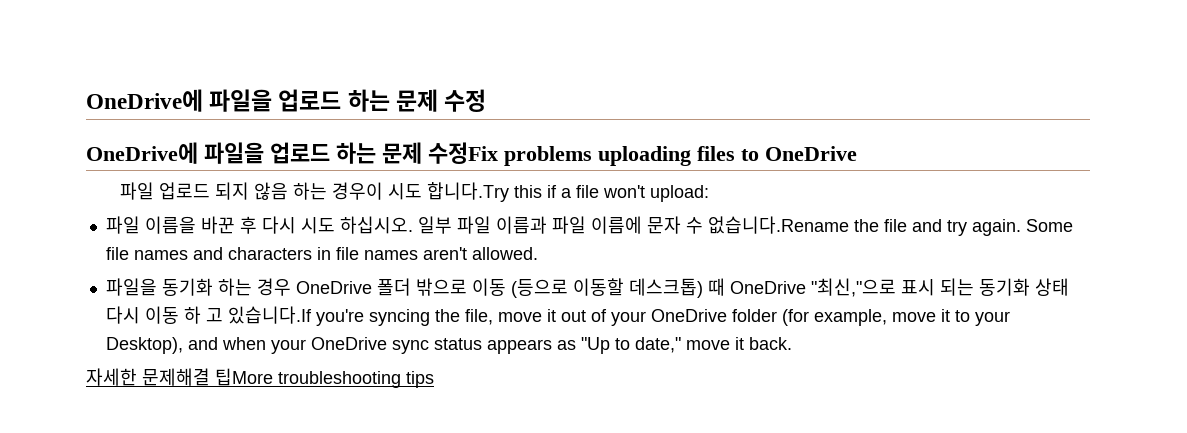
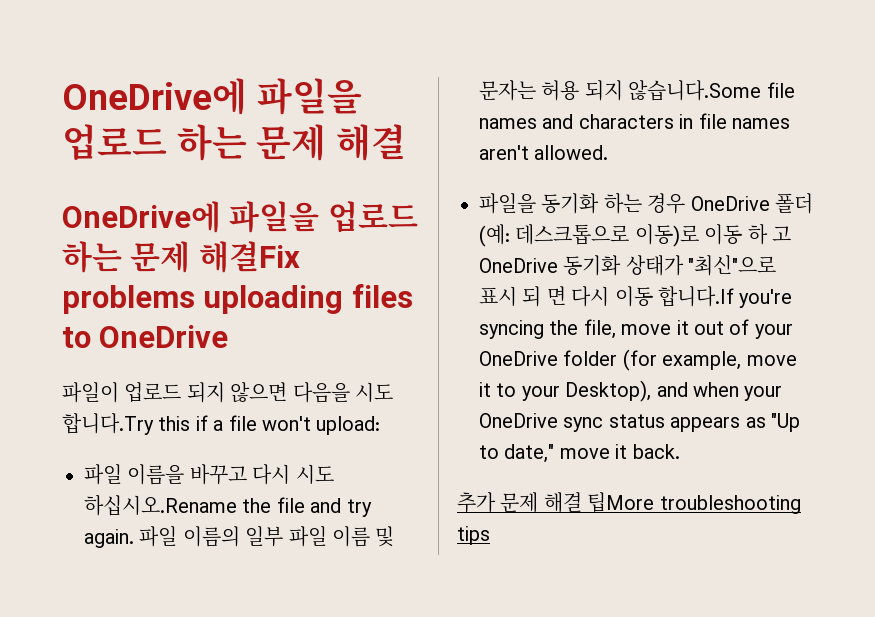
- OneDrive에 파일을 업로드 하는 문제 수정
- OneDrive에 파일을 업로드 하는 문제 수정Fix problems uploading files to OneDrive
+ OneDrive에 파일을 업로드 하는 문제 해결
+ OneDrive에 파일을 업로드 하는 문제 해결Fix problems uploading files to OneDrive
- 파일 업로드 되지 않음 하는 경우이 시도 합니다.Try this if a file won't upload:
+ 파일이 업로드 되지 않으면 다음을 시도 합니다.Try this if a file won't upload:
- 파일 이름을 바꾼 후 다시 시도 하십시오. 일부 파일 이름과 파일 이름에 문자 수 없습니다.Rename the file and try again.
+ 파일 이름을 바꾸고 다시 시도 하십시오.Rename the file and try again.
- Some file names and characters in file names aren't allowed.
+ 파일 이름의 일부 파일 이름 및 문자는 허용 되지 않습니다.Some file names and characters in file names aren't allowed.
- 파일을 동기화 하는 경우 OneDrive 폴더 밖으로 이동 (등으로 이동할 데스크톱) 때 OneDrive "최신,"으로 표시 되는 동기화 상태 다시 이동 하 고 있습니다.If you're syncing the file, move it out of your OneDrive folder (for example, move it to your Desktop), and when your OneDrive sync status appears as "Up to date," move it back.
+ 파일을 동기화 하는 경우 OneDrive 폴더 (예: 데스크톱으로 이동)로 이동 하 고 OneDrive 동기화 상태가 "최신"으로 표시 되 면 다시 이동 합니다.If you're syncing the file, move it out of your OneDrive folder (for example, move it to your Desktop), and when your OneDrive sync status appears as "Up to date," move it back.
- 자세한 문제해결 팁More troubleshooting tips
+ 추가 문제 해결 팁More troubleshooting tips

